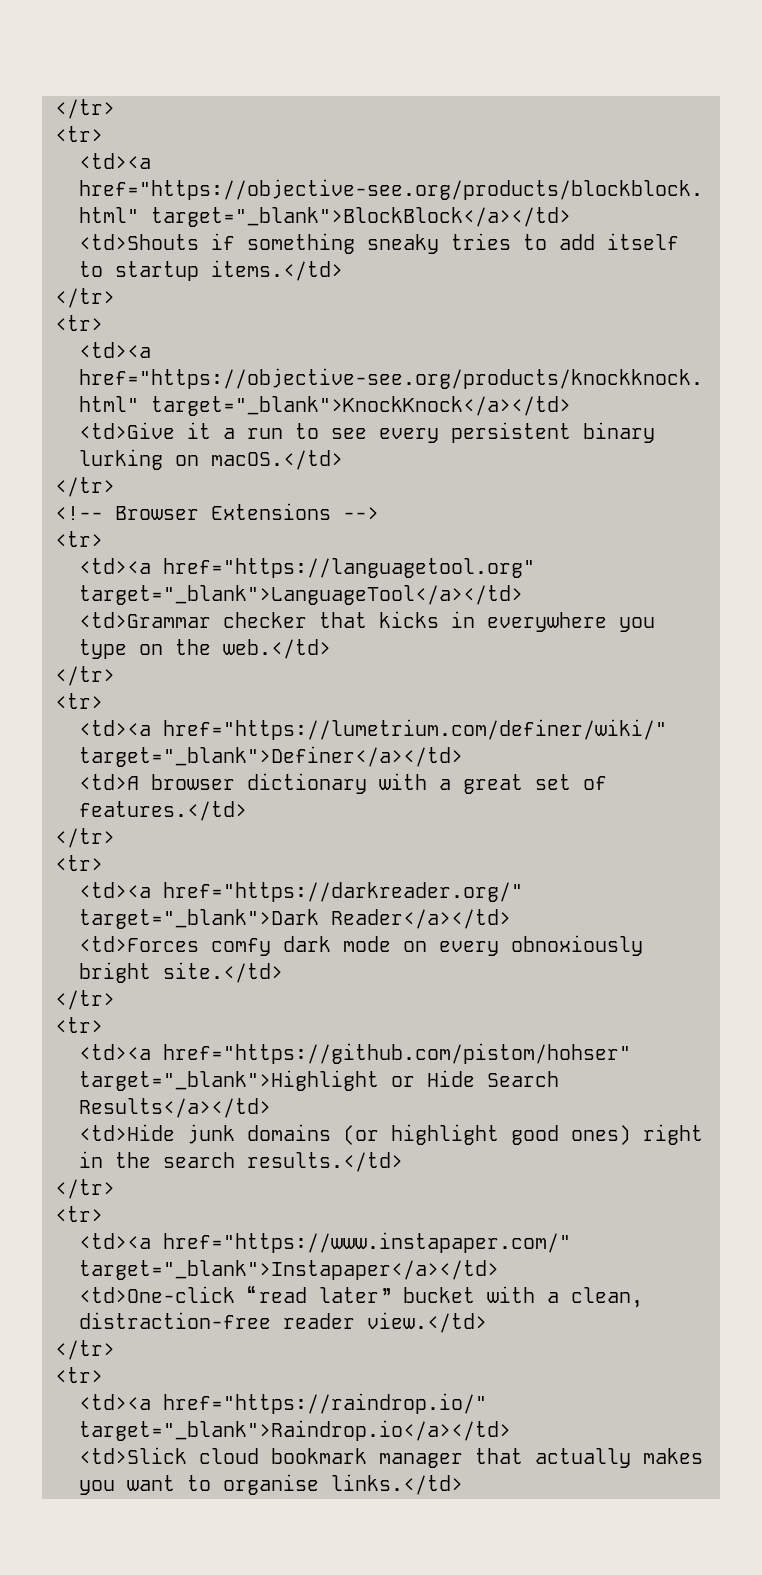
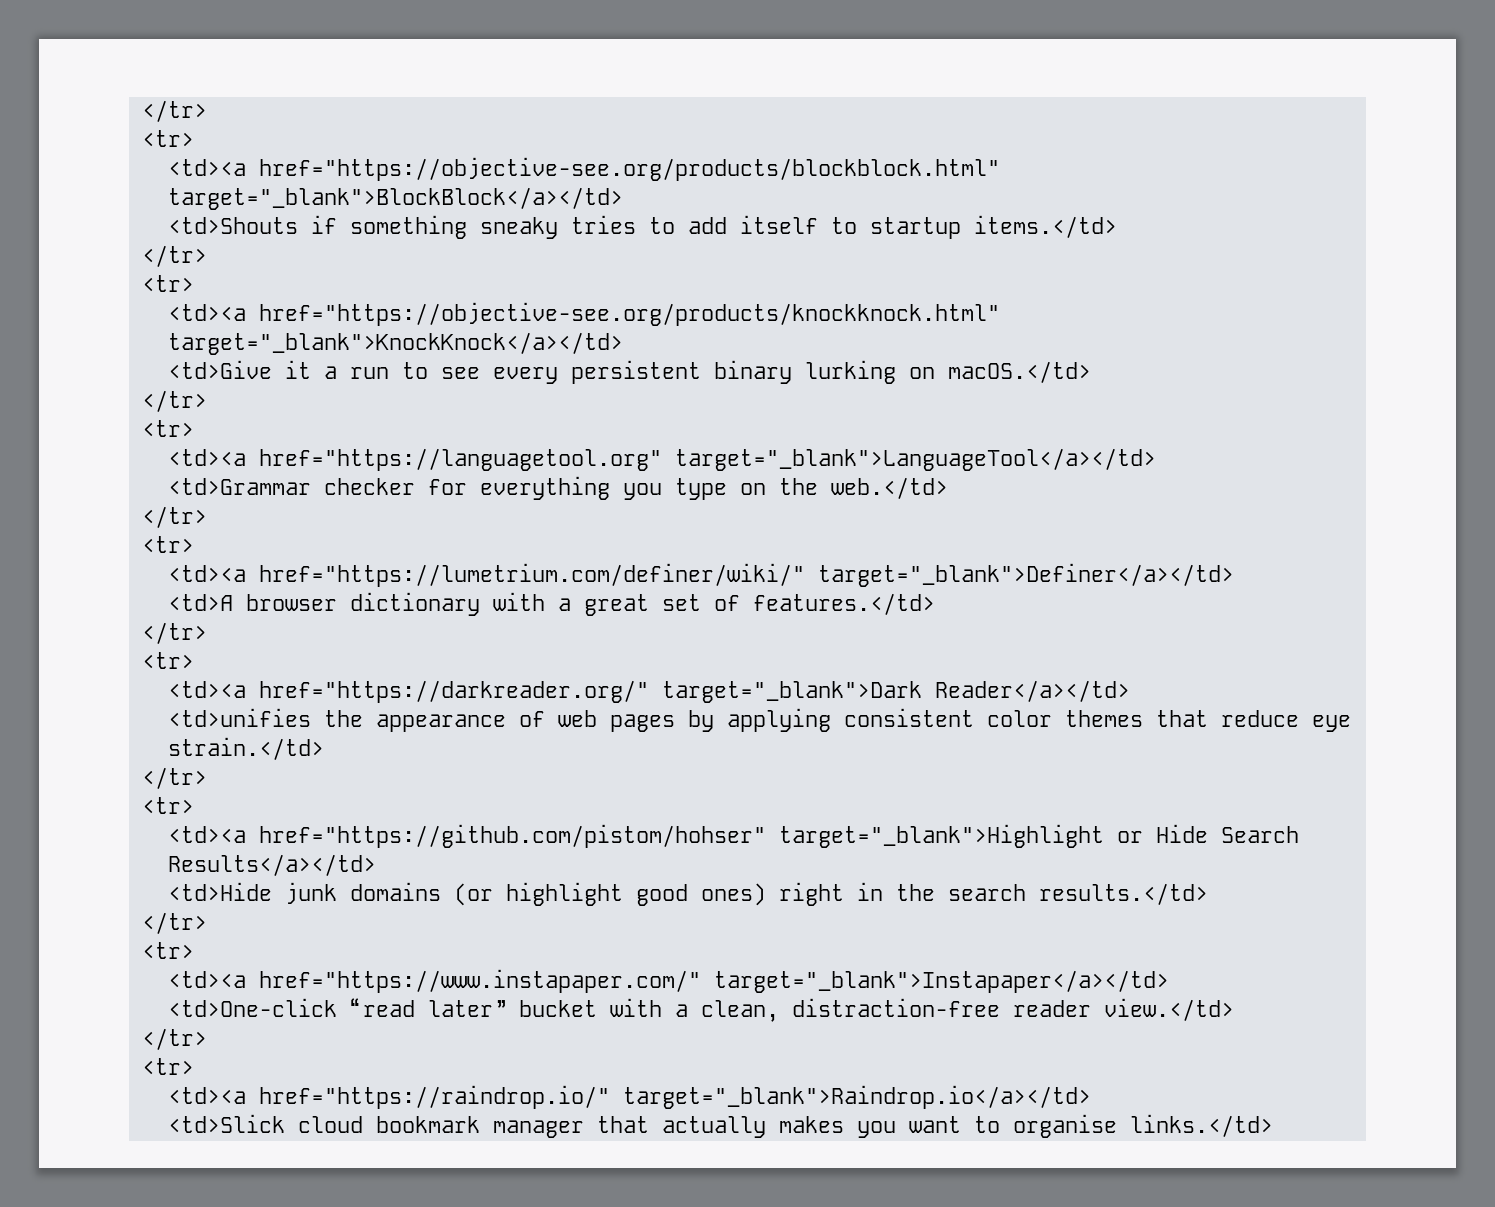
- <!-- Browser Extensions -->
- <td>Grammar checker that kicks in everywhere you type on the web.</td>
+ <td>Grammar checker for everything you type on the web.</td>
- <td>Forces comfy dark mode on every obnoxiously bright site.</td>
+ <td>unifies the appearance of web pages by applying consistent color themes that reduce eye strain.</td>

